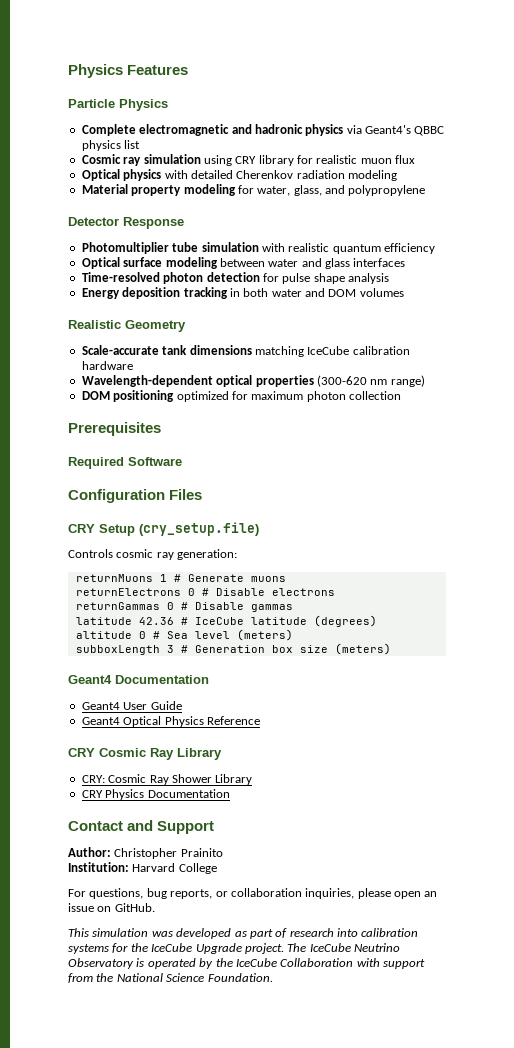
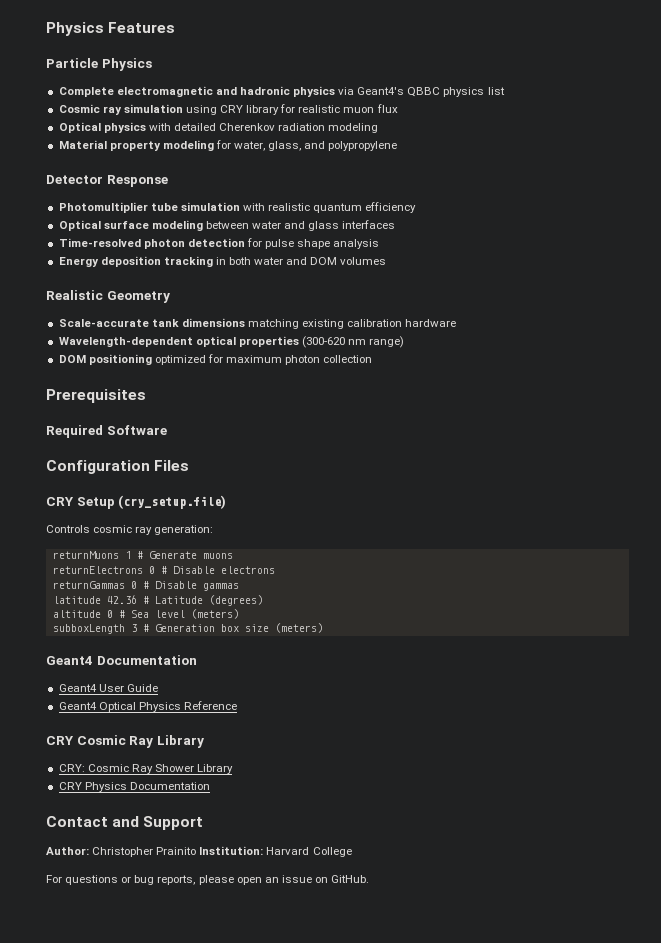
- Scale-accurate tank dimensions matching IceCube calibration hardware
+ Scale-accurate tank dimensions matching existing calibration hardware
- latitude 42.36 # IceCube latitude (degrees)
+ latitude 42.36 # Latitude (degrees)
- Author: Christopher Prainito
- Institution: Harvard College
+ Author: Christopher Prainito Institution: Harvard College
- For questions, bug reports, or collaboration inquiries, please open an issue on GitHub.
+ For questions or bug reports, please open an issue on GitHub.
- This simulation was developed as part of research into calibration systems for the IceCube Upgrade project. The IceCube Neutrino Observatory is operated by the IceCube Collaboration with support from the National Science Foundation.

